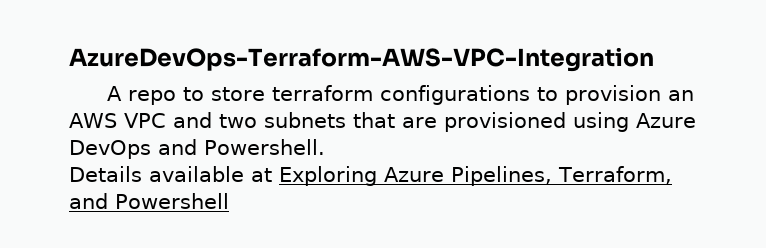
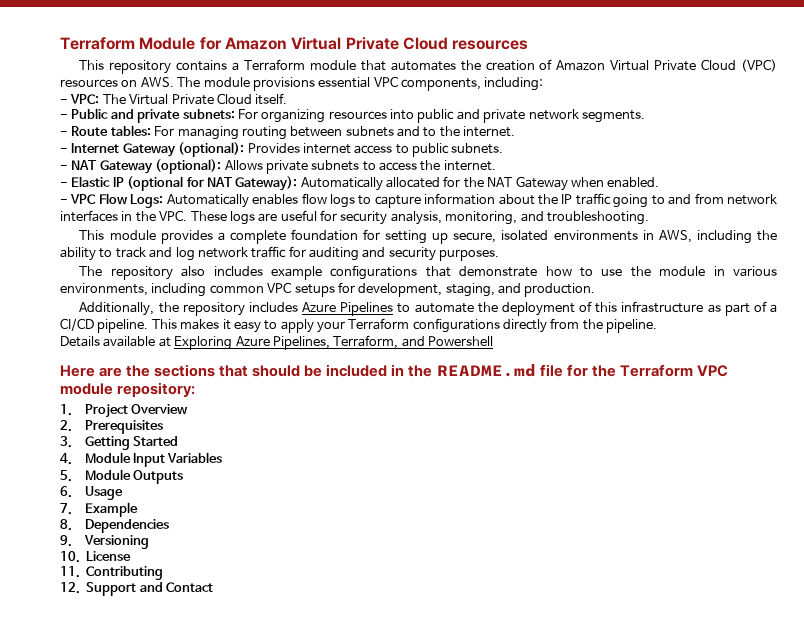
- AzureDevOps-Terraform-AWS-VPC-Integration
- A repo to store terraform configurations to provision an AWS VPC and two subnets that are provisioned using Azure DevOps and Powershell.
+ Terraform Module for Amazon Virtual Private Cloud resources
+ This repository contains a Terraform module that automates the creation of Amazon Virtual Private Cloud (VPC) resources on AWS. The module provisions essential VPC components, including:
+ - VPC: The Virtual Private Cloud itself.
+ - Public and private subnets: For organizing resources into public and private network segments.
+ - Route tables: For managing routing between subnets and to the internet.
+ - Internet Gateway (optional): Provides internet access to public subnets.
+ - NAT Gateway (optional): Allows private subnets to access the internet.
+ - Elastic IP (optional for NAT Gateway): Automatically allocated for the NAT Gateway when enabled.
+ - VPC Flow Logs: Automatically enables flow logs to capture information about the IP traffic going to and from network interfaces in the VPC. These logs are useful for security analysis, monitoring, and troubleshooting.
+ This module provides a complete foundation for setting up secure, isolated environments in AWS, including the ability to track and log network traffic for auditing and security purposes.
+ The repository also includes example configurations that demonstrate how to use the module in various environments, including common VPC setups for development, staging, and production.
+ Additionally, the repository includes Azure Pipelines to automate the deployment of this infrastructure as part of a CI/CD pipeline. This makes it easy to apply your Terraform configurations directly from the pipeline.
+ Here are the sections that should be included in the README.md file for the Terraform VPC module repository:
+ 1. Project Overview
+ 2. Prerequisites
+ 3. Getting Started
+ 4. Module Input Variables
+ 5. Module Outputs
+ 6. Usage
+ 7. Example
+ 8. Dependencies
+ 9. Versioning
+ 10. License
+ 11. Contributing
+ 12. Support and Contact

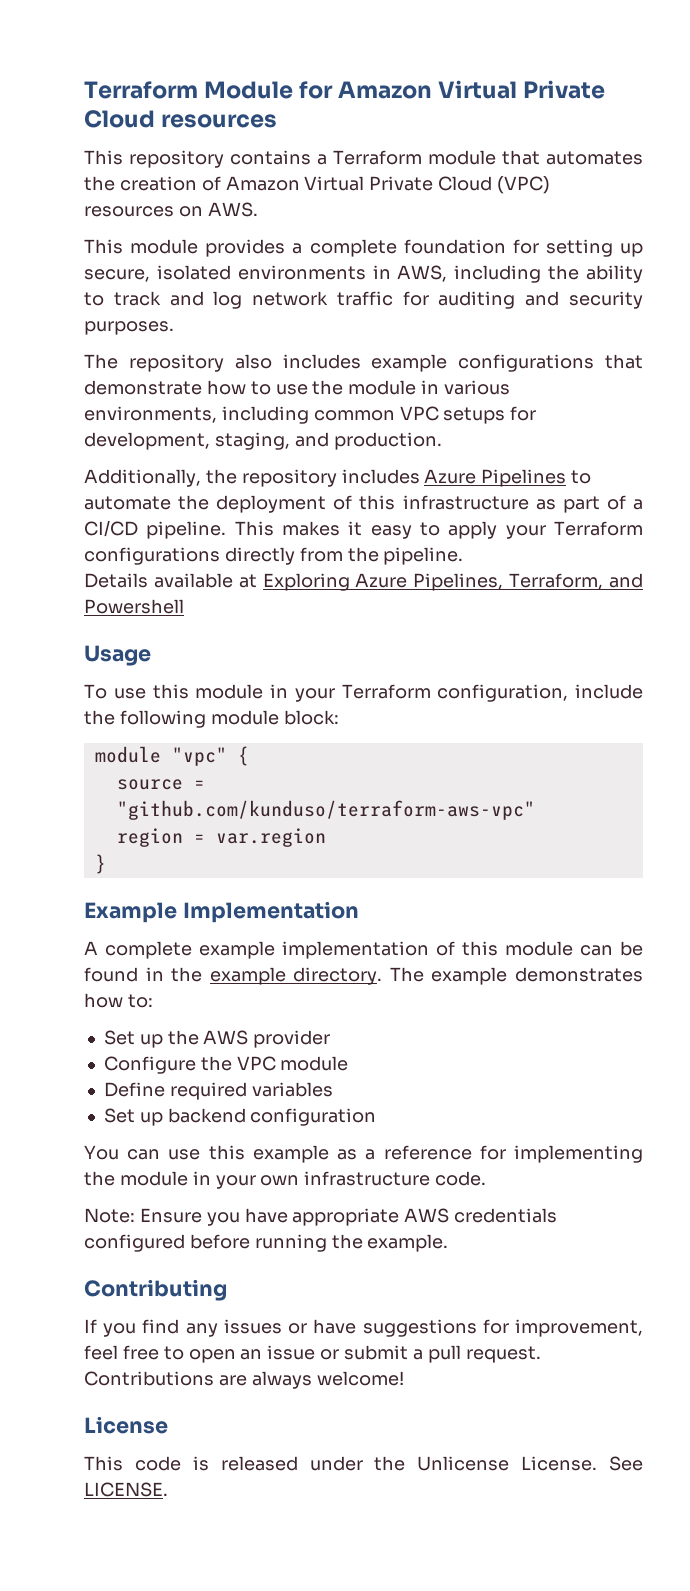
- This repository contains a Terraform module that automates the creation of Amazon Virtual Private Cloud (VPC) resources on AWS. The module provisions essential VPC components, including:
- - VPC: The Virtual Private Cloud itself.
- - Public and private subnets: For organizing resources into public and private network segments.
- - Route tables: For managing routing between subnets and to the internet.
- - Internet Gateway (optional): Provides internet access to public subnets.
- - NAT Gateway (optional): Allows private subnets to access the internet.
- - Elastic IP (optional for NAT Gateway): Automatically allocated for the NAT Gateway when enabled.
- - VPC Flow Logs: Automatically enables flow logs to capture information about the IP traffic going to and from network interfaces in the VPC. These logs are useful for security analysis, monitoring, and troubleshooting.
+ This repository contains a Terraform module that automates the creation of Amazon Virtual Private Cloud (VPC) resources on AWS.
- Here are the sections that should be included in the README.md file for the Terraform VPC module repository:
- 1. Project Overview
- 2. Prerequisites
- 3. Getting Started
- 4. Module Input Variables
- 5. Module Outputs
- 6. Usage
- 7. Example
- 8. Dependencies
- 9. Versioning
- 10. License
- 11. Contributing
- 12. Support and Contact
+ Usage
+ To use this module in your Terraform configuration, include the following module block:
+ module "vpc" {
+ source = "github.com/kunduso/terraform-aws-vpc"
+ region = var.region
+ }
+ Example Implementation
+ A complete example implementation of this module can be found in the example directory. The example demonstrates how to:
+ Set up the AWS provider
+ Configure the VPC module
+ Define required variables
+ Set up backend configuration
+ You can use this example as a reference for implementing the module in your own infrastructure code.
+ Note: Ensure you have appropriate AWS credentials configured before running the example.
+ Contributing
+ If you find any issues or have suggestions for improvement, feel free to open an issue or submit a pull request. Contributions are always welcome!
+ License
+ This code is released under the Unlicense License. See LICENSE.

